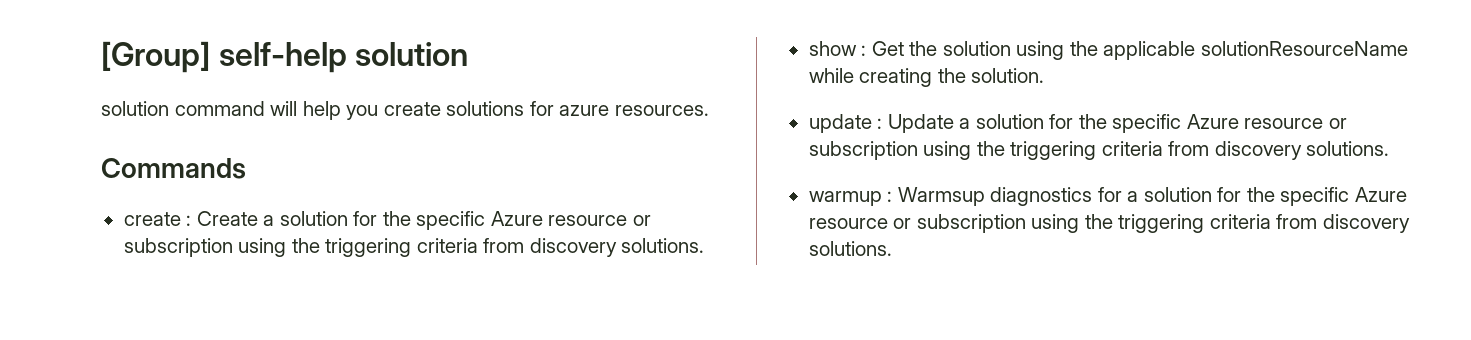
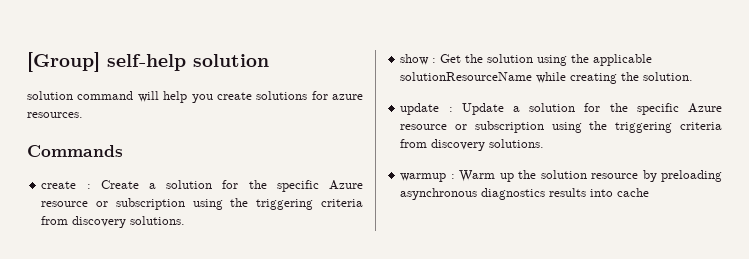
- warmup : Warmsup diagnostics for a solution for the specific Azure resource or subscription using the triggering criteria from discovery solutions.
+ warmup : Warm up the solution resource by preloading asynchronous diagnostics results into cache

